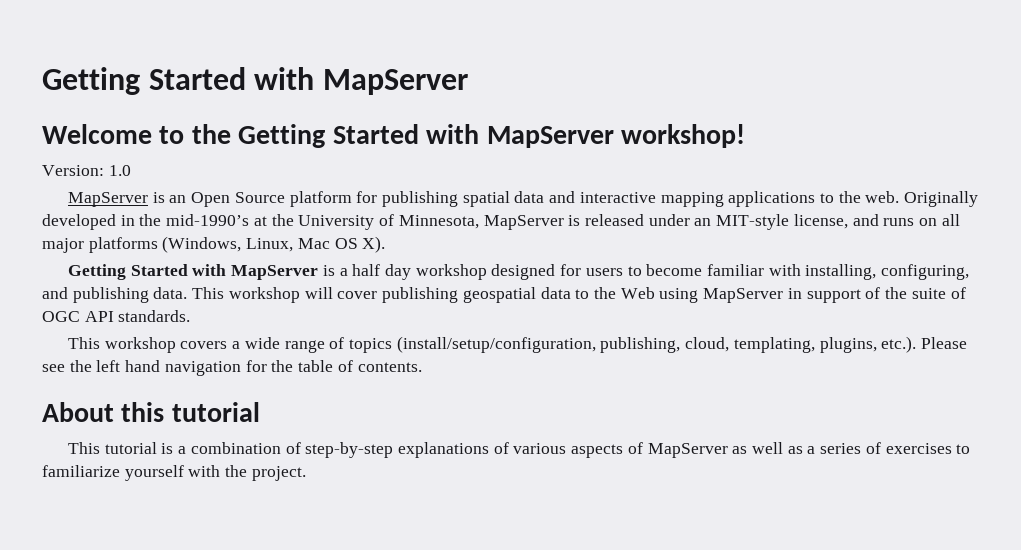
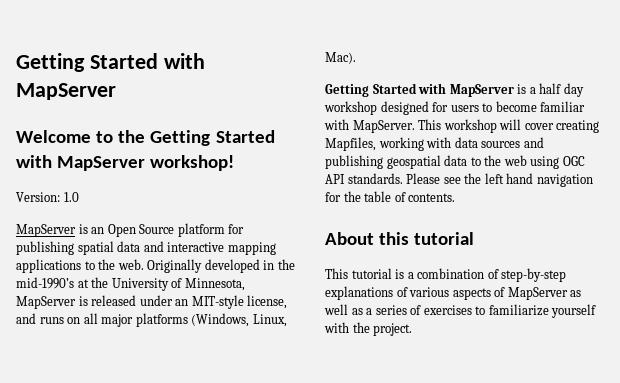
- Originally developed in the mid-1990’s at the University of Minnesota, MapServer is released under an MIT-style license, and runs on all major platforms (Windows, Linux, Mac OS X).
+ Originally developed in the mid-1990’s at the University of Minnesota, MapServer is released under an MIT-style license, and runs on all major platforms (Windows, Linux, Mac).
- Getting Started with MapServer is a half day workshop designed for users to become familiar with installing, configuring, and publishing data. This workshop will cover publishing geospatial data to the Web using MapServer in support of the suite of OGC API standards.
- This workshop covers a wide range of topics (install/setup/configuration, publishing, cloud, templating, plugins, etc.). Please see the left hand navigation for the table of contents.
+ Getting Started with MapServer is a half day workshop designed for users to become familiar with MapServer. This workshop will cover creating Mapfiles, working with data sources and publishing geospatial data to the web using OGC API standards. Please see the left hand navigation for the table of contents.

